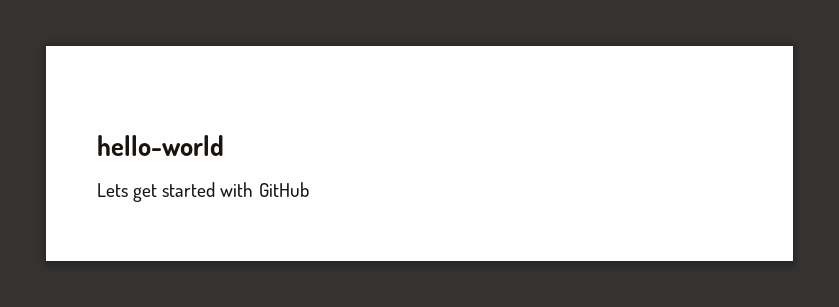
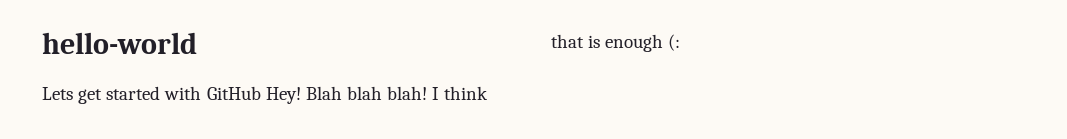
- Lets get started with GitHub
+ Lets get started with GitHub Hey! Blah blah blah! I think that is enough (:

